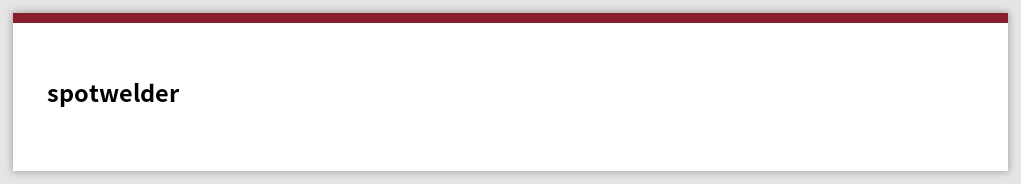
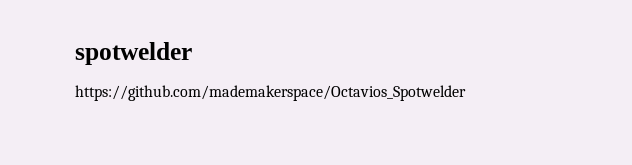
+ https://github.com/mademakerspace/Octavios_Spotwelder

